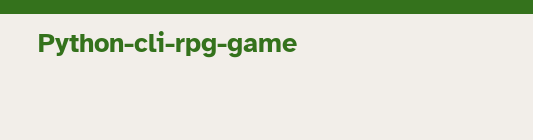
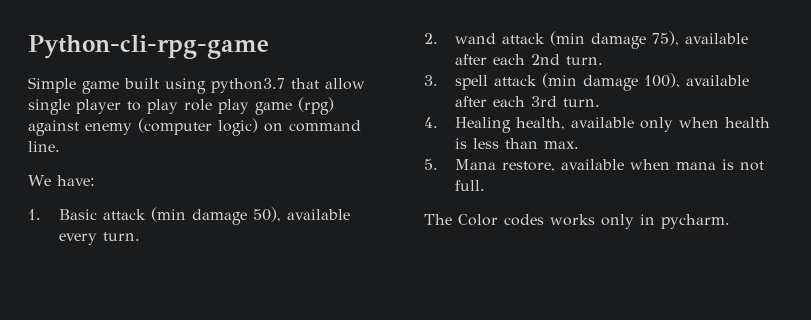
+ Simple game built using python3.7 that allow single player to play role play game (rpg) against enemy (computer logic) on command line.
+ We have:
+ 1. Basic attack (min damage 50), available every turn.
+ 2. wand attack (min damage 75), available after each 2nd turn.
+ 3. spell attack (min damage 100), available after each 3rd turn.
+ 4. Healing health, available only when health is less than max.
+ 5. Mana restore, available when mana is not full.
+ The Color codes works only in pycharm.

